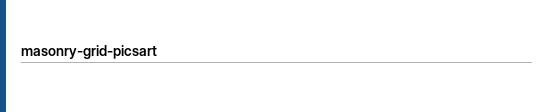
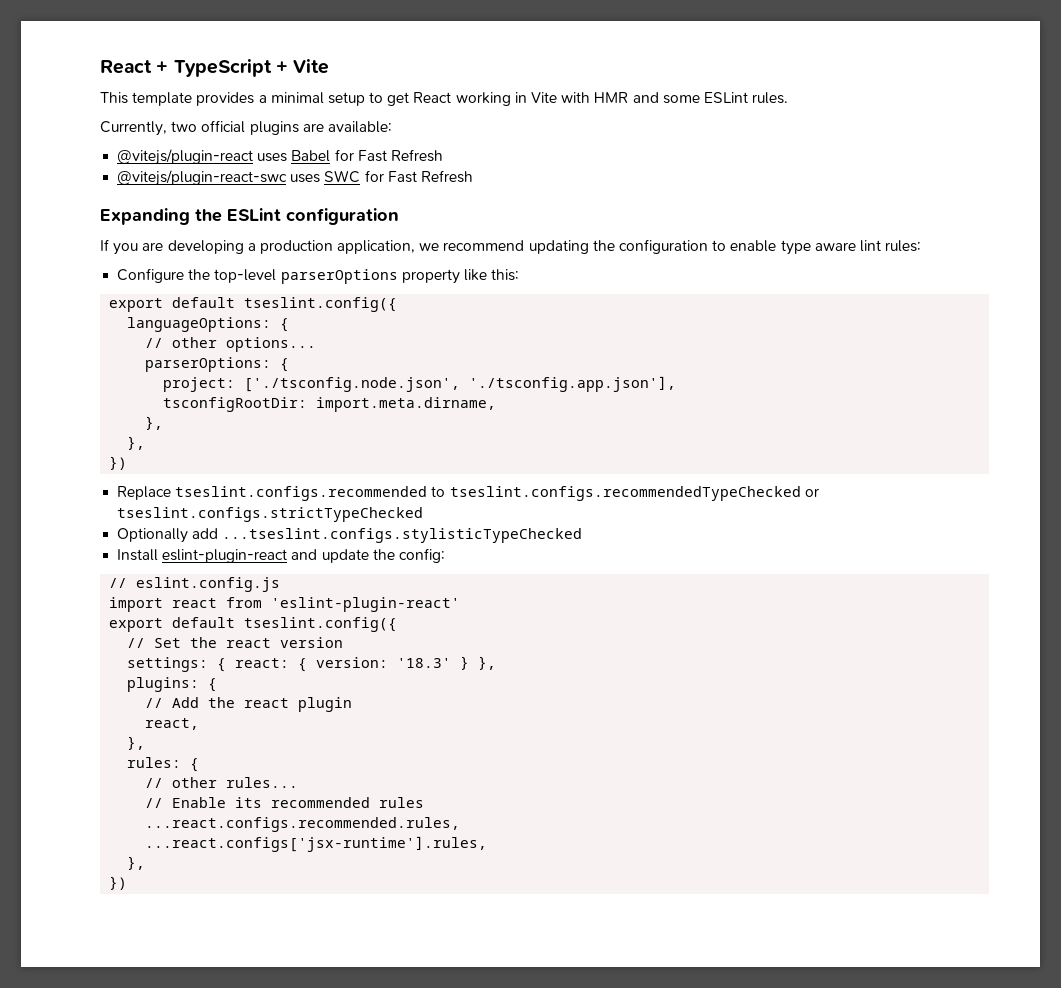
- masonry-grid-picsart
+ React + TypeScript + Vite
+ This template provides a minimal setup to get React working in Vite with HMR and some ESLint rules.
+ Currently, two official plugins are available:
+ @vitejs/plugin-react uses Babel for Fast Refresh
+ @vitejs/plugin-react-swc uses SWC for Fast Refresh
+ Expanding the ESLint configuration
+ If you are developing a production application, we recommend updating the configuration to enable type aware lint rules:
+ Configure the top-level parserOptions property like this:
+ export default tseslint.config({
+ languageOptions: {
+ // other options...
+ parserOptions: {
+ project: ['./tsconfig.node.json', './tsconfig.app.json'],
+ tsconfigRootDir: import.meta.dirname,
+ },
+ },
+ })
+ Replace tseslint.configs.recommended to tseslint.configs.recommendedTypeChecked or tseslint.configs.strictTypeChecked
+ Optionally add ...tseslint.configs.stylisticTypeChecked
+ Install eslint-plugin-react and update the config:
+ // eslint.config.js
+ import react from 'eslint-plugin-react'
+ export default tseslint.config({
+ // Set the react version
+ settings: { react: { version: '18.3' } },
+ plugins: {
+ // Add the react plugin
+ react,
+ },
+ rules: {
+ // other rules...
+ // Enable its recommended rules
+ ...react.configs.recommended.rules,
+ ...react.configs['jsx-runtime'].rules,
+ },
+ })

